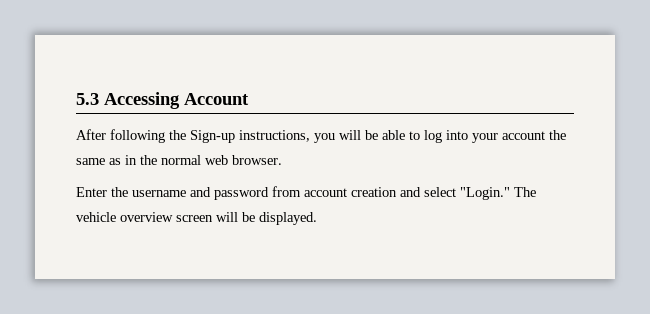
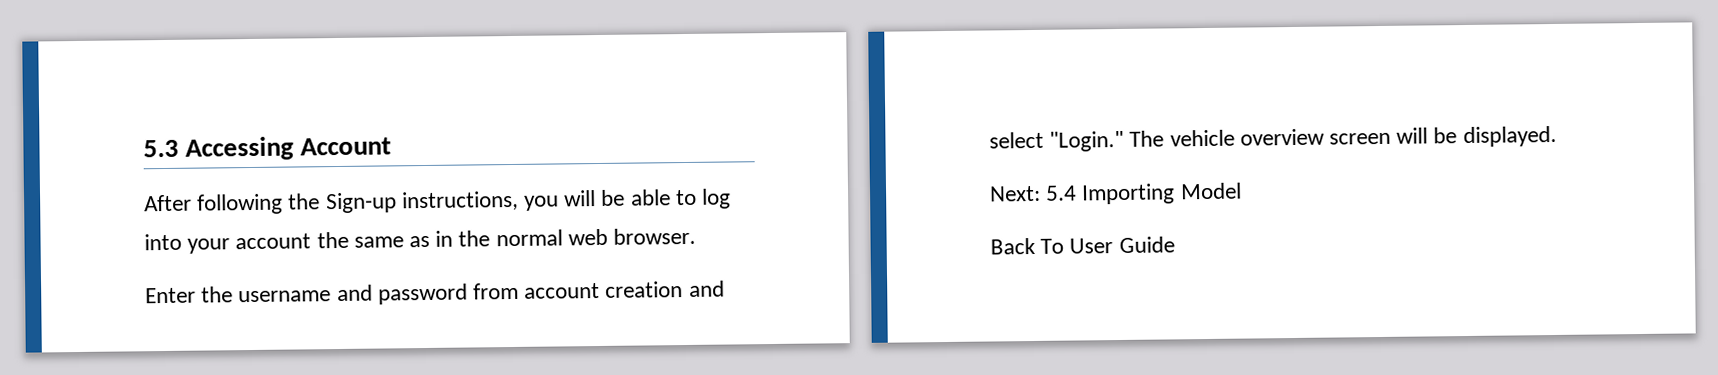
+ Next: 5.4 Importing Model
+ Back To User Guide

